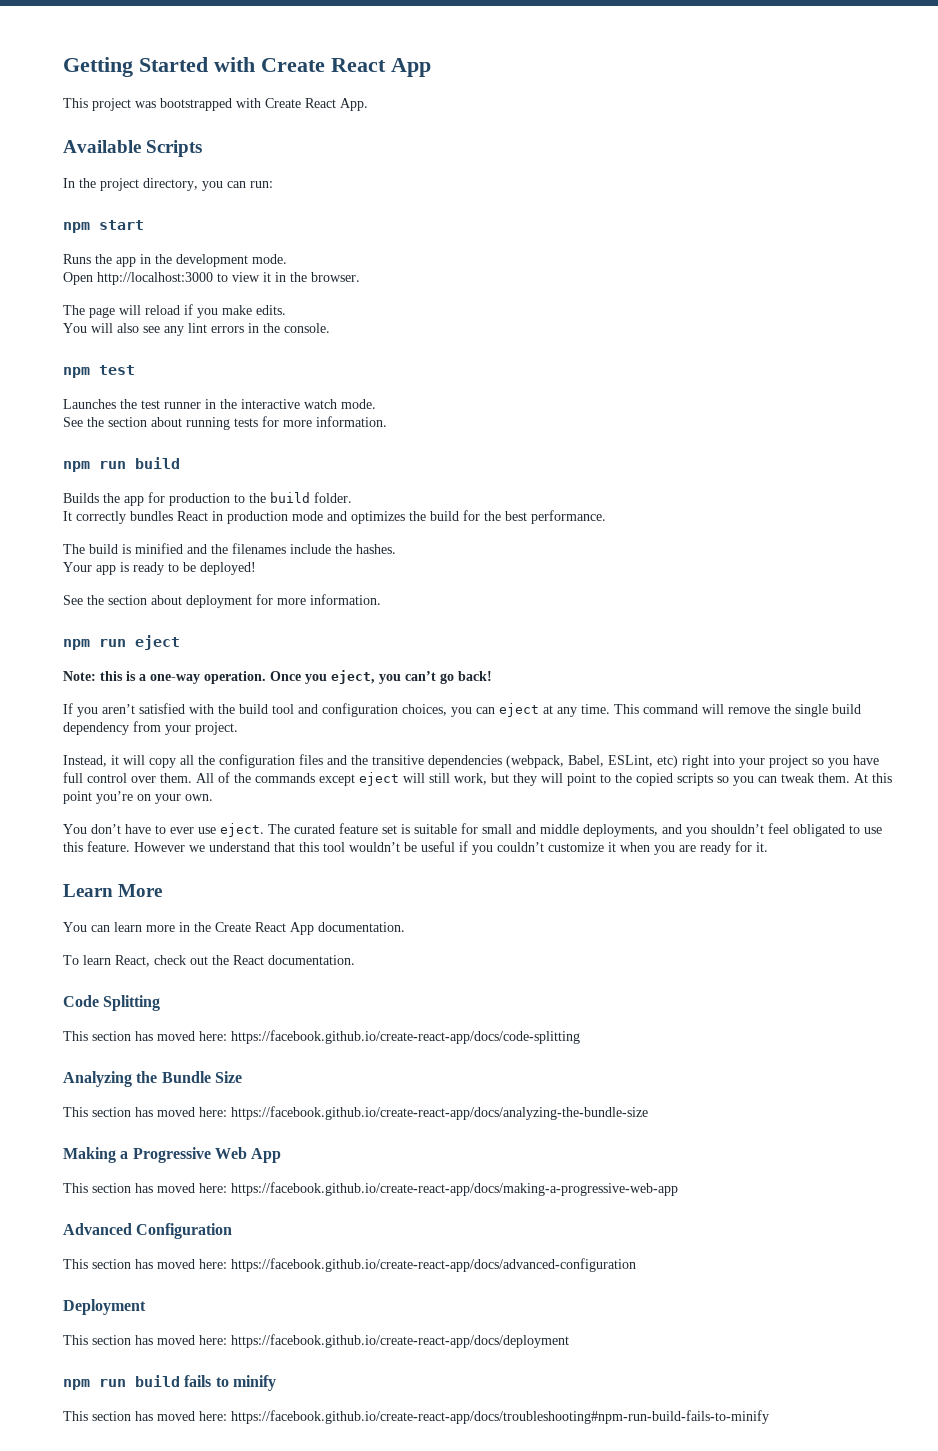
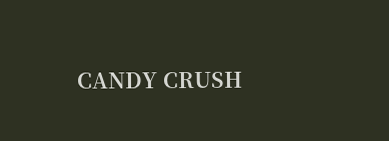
- Getting Started with Create React App
- This project was bootstrapped with Create React App.
- Available Scripts
- In the project directory, you can run:
- npm start
- Runs the app in the development mode.
- Open http://localhost:3000 to view it in the browser.
- The page will reload if you make edits.
- You will also see any lint errors in the console.
- npm test
- Launches the test runner in the interactive watch mode.
- See the section about running tests for more information.
- npm run build
- Builds the app for production to the build folder.
- It correctly bundles React in production mode and optimizes the build for the best performance.
- The build is minified and the filenames include the hashes.
- Your app is ready to be deployed!
- See the section about deployment for more information.
- npm run eject
- Note: this is a one-way operation. Once you eject, you can’t go back!
- If you aren’t satisfied with the build tool and configuration choices, you can eject at any time. This command will remove the single build dependency from your project.
- Instead, it will copy all the configuration files and the transitive dependencies (webpack, Babel, ESLint, etc) right into your project so you have full control over them. All of the commands except eject will still work, but they will point to the copied scripts so you can tweak them. At this point you’re on your own.
- You don’t have to ever use eject. The curated feature set is suitable for small and middle deployments, and you shouldn’t feel obligated to use this feature. However we understand that this tool wouldn’t be useful if you couldn’t customize it when you are ready for it.
- Learn More
- You can learn more in the Create React App documentation.
- To learn React, check out the React documentation.
- Code Splitting
- This section has moved here: https://facebook.github.io/create-react-app/docs/code-splitting
- Analyzing the Bundle Size
- This section has moved here: https://facebook.github.io/create-react-app/docs/analyzing-the-bundle-size
- Making a Progressive Web App
- This section has moved here: https://facebook.github.io/create-react-app/docs/making-a-progressive-web-app
- Advanced Configuration
- This section has moved here: https://facebook.github.io/create-react-app/docs/advanced-configuration
- Deployment
- This section has moved here: https://facebook.github.io/create-react-app/docs/deployment
- npm run build fails to minify
- This section has moved here: https://facebook.github.io/create-react-app/docs/troubleshooting#npm-run-build-fails-to-minify
+ CANDY CRUSH

